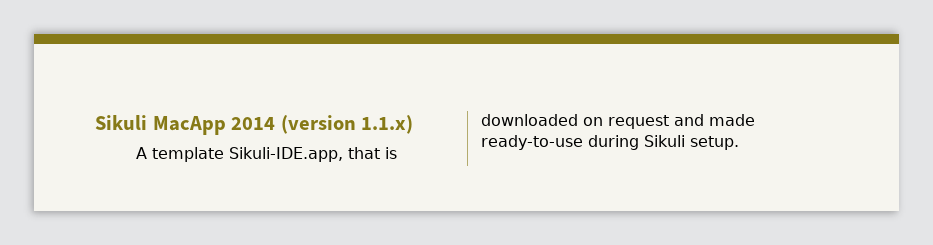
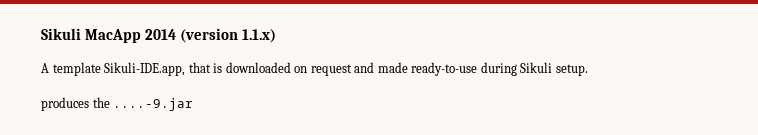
+ produces the ....-9.jar

